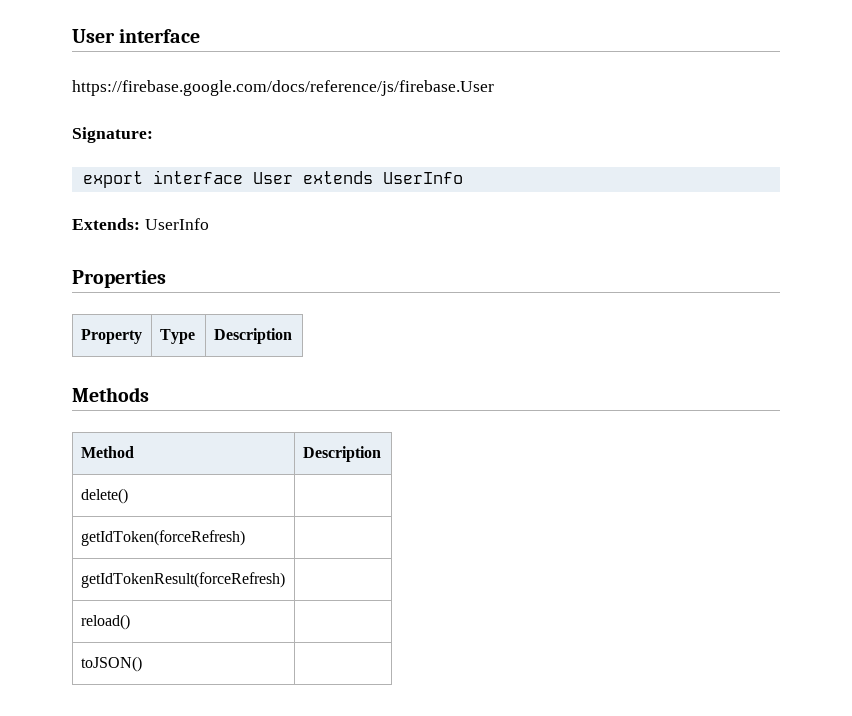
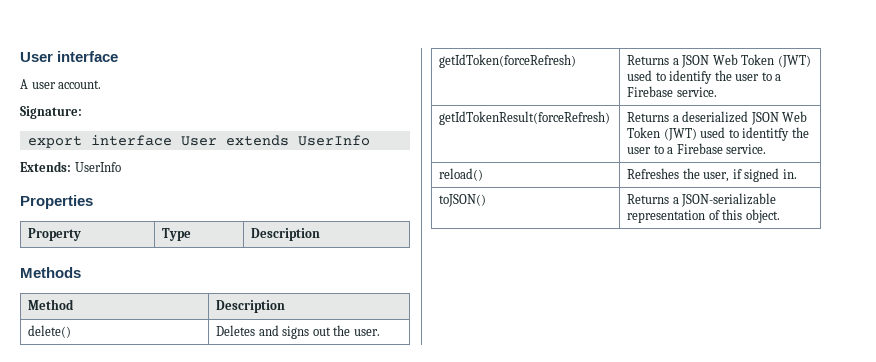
- https://firebase.google.com/docs/reference/js/firebase.User
+ A user account.
- delete() |
- getIdToken(forceRefresh) |
- getIdTokenResult(forceRefresh) |
- reload() |
- toJSON() |
+ delete() | Deletes and signs out the user.
+ getIdToken(forceRefresh) | Returns a JSON Web Token (JWT) used to identify the user to a Firebase service.
+ getIdTokenResult(forceRefresh) | Returns a deserialized JSON Web Token (JWT) used to identitfy the user to a Firebase service.
+ reload() | Refreshes the user, if signed in.
+ toJSON() | Returns a JSON-serializable representation of this object.

